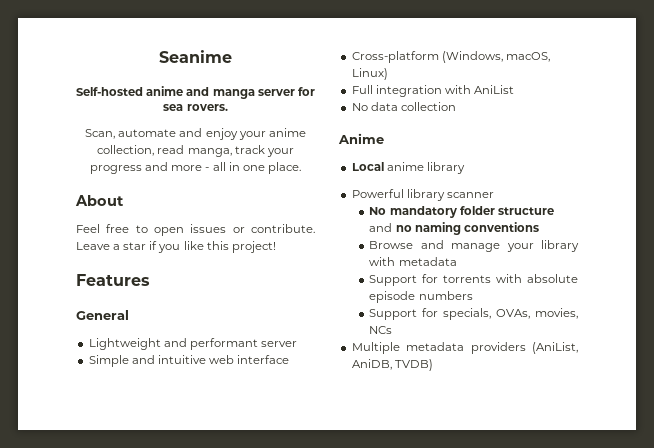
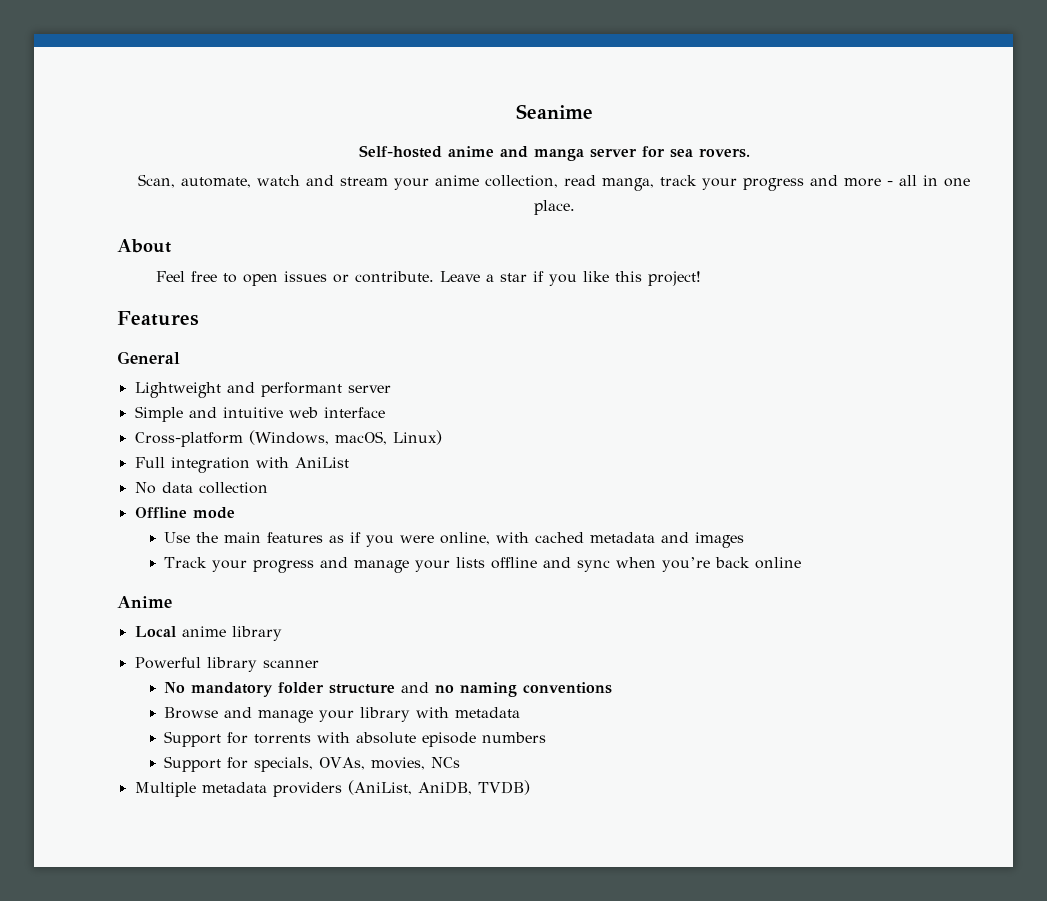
- Scan, automate and enjoy your anime collection, read manga, track your progress and more - all in one place.
+ Scan, automate, watch and stream your anime collection, read manga, track your progress and more - all in one place.
+ Offline mode
+ Use the main features as if you were online, with cached metadata and images
+ Track your progress and manage your lists offline and sync when you’re back online

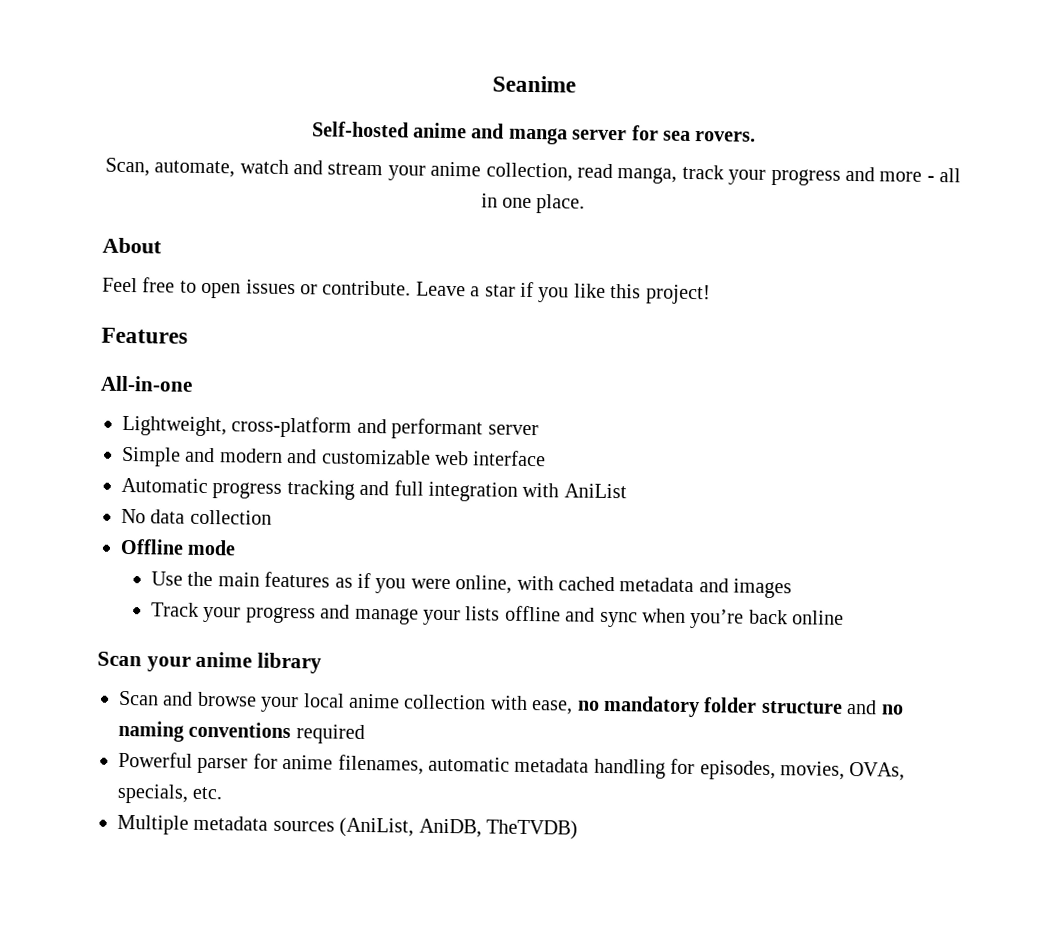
- General
- Lightweight and performant server
+ All-in-one
+ Lightweight, cross-platform and performant server
- Simple and intuitive web interface
+ Simple and modern and customizable web interface
- Cross-platform (Windows, macOS, Linux)
- Full integration with AniList
+ Automatic progress tracking and full integration with AniList
- Anime
- Local anime library
+ Scan your anime library
- Powerful library scanner
- No mandatory folder structure and no naming conventions
- Browse and manage your library with metadata
- Support for torrents with absolute episode numbers
- Support for specials, OVAs, movies, NCs
+ Scan and browse your local anime collection with ease, no mandatory folder structure and no naming conventions required
+ Powerful parser for anime filenames, automatic metadata handling for episodes, movies, OVAs, specials, etc.
- Multiple metadata providers (AniList, AniDB, TVDB)
+ Multiple metadata sources (AniList, AniDB, TheTVDB)

